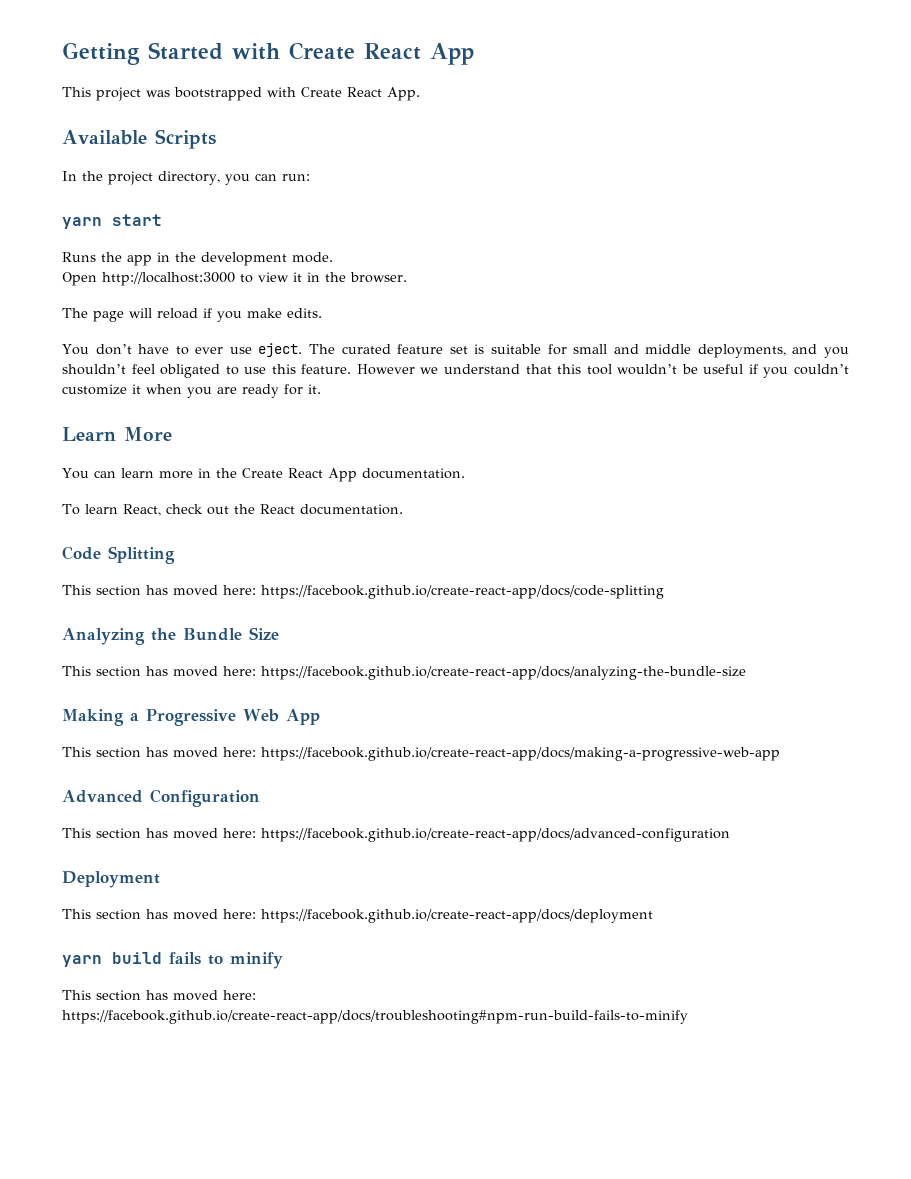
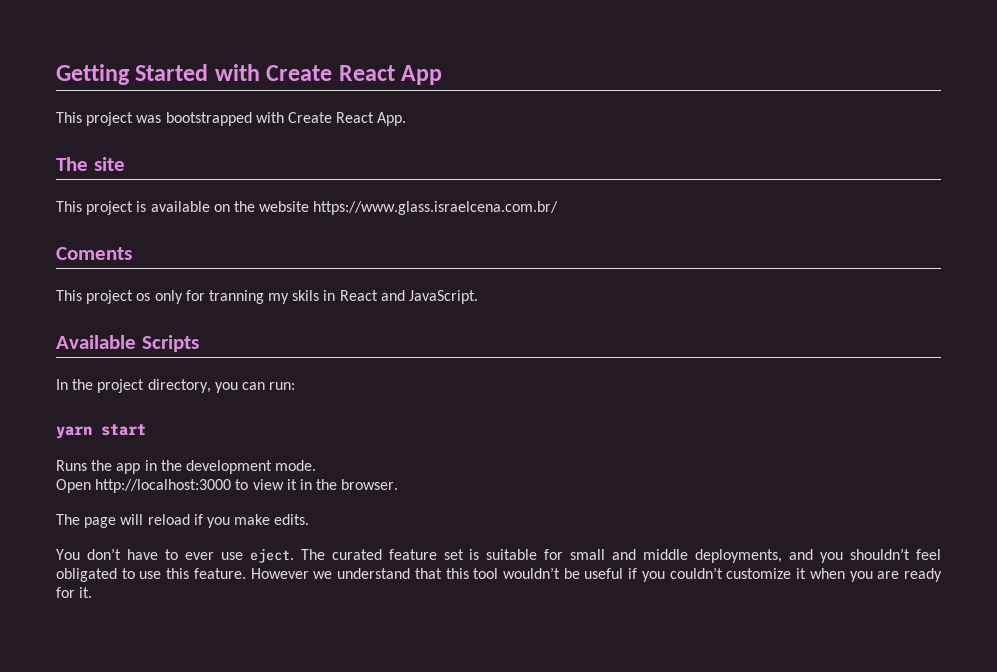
+ The site
+ This project is available on the website https://www.glass.israelcena.com.br/
+ Coments
+ This project os only for tranning my skils in React and JavaScript.
- Learn More
- You can learn more in the Create React App documentation.
- To learn React, check out the React documentation.
- Code Splitting
- This section has moved here: https://facebook.github.io/create-react-app/docs/code-splitting
- Analyzing the Bundle Size
- This section has moved here: https://facebook.github.io/create-react-app/docs/analyzing-the-bundle-size
- Making a Progressive Web App
- This section has moved here: https://facebook.github.io/create-react-app/docs/making-a-progressive-web-app
- Advanced Configuration
- This section has moved here: https://facebook.github.io/create-react-app/docs/advanced-configuration
- Deployment
- This section has moved here: https://facebook.github.io/create-react-app/docs/deployment
- yarn build fails to minify
- This section has moved here: https://facebook.github.io/create-react-app/docs/troubleshooting#npm-run-build-fails-to-minify

